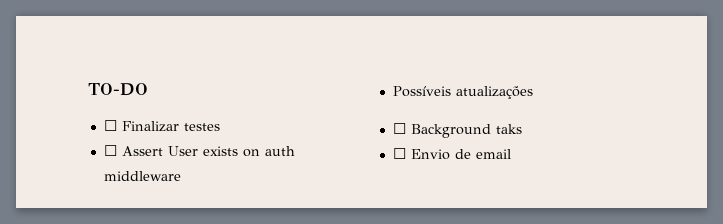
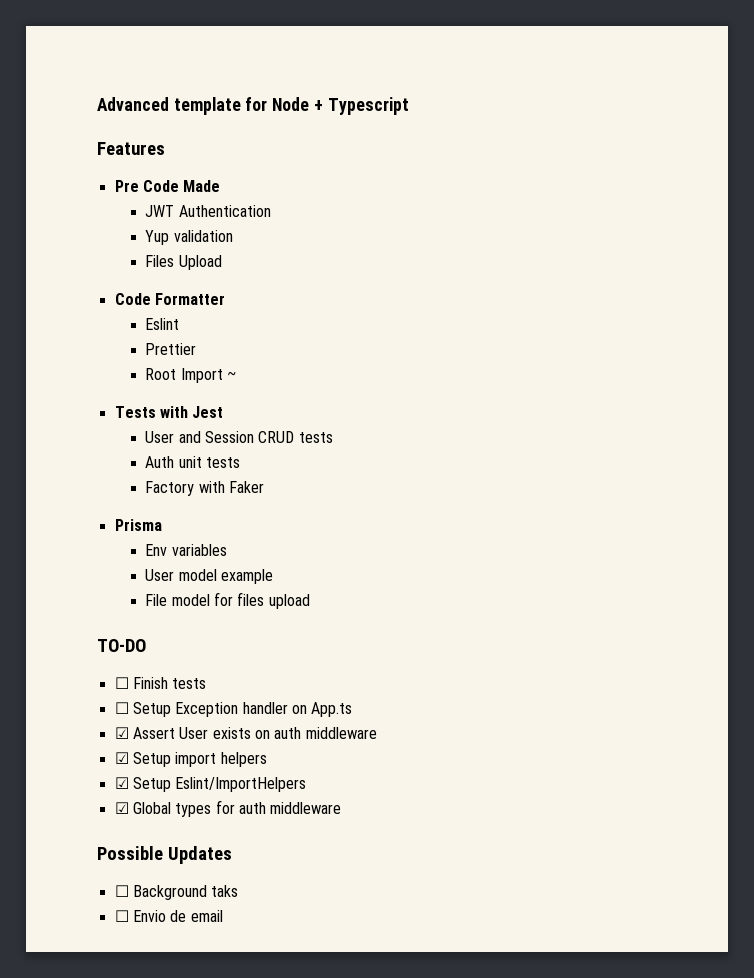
+ Advanced template for Node + Typescript
+ Features
+ Pre Code Made
+ JWT Authentication
+ Yup validation
+ Files Upload
+ Code Formatter
+ Eslint
+ Prettier
+ Root Import ~
+ Tests with Jest
+ User and Session CRUD tests
+ Auth unit tests
+ Factory with Faker
+ Prisma
+ Env variables
+ User model example
+ File model for files upload
- ☐ Finalizar testes
- ☐ Assert User exists on auth middleware
+ ☐ Finish tests
+ ☐ Setup Exception handler on App.ts
+ ☑ Assert User exists on auth middleware
- Possíveis atualizações
+ ☑ Setup import helpers
+ ☑ Setup Eslint/ImportHelpers
+ ☑ Global types for auth middleware
+ Possible Updates

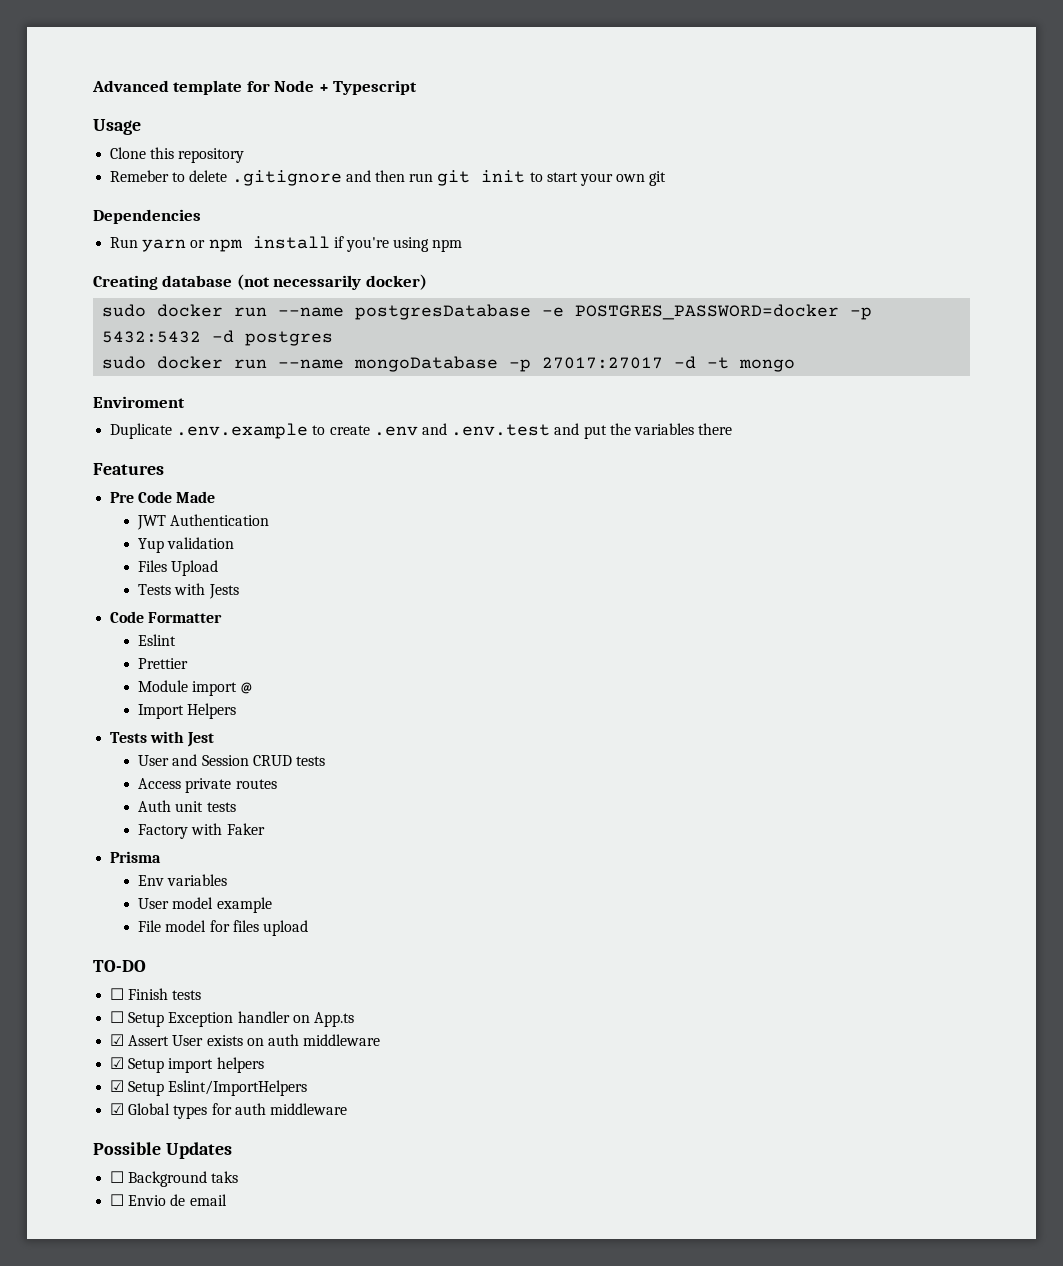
+ Usage
+ Clone this repository
+ Remeber to delete .gitignore and then run git init to start your own git
+ Dependencies
+ Run yarn or npm install if you're using npm
+ Creating database (not necessarily docker)
+ sudo docker run --name postgresDatabase -e POSTGRES_PASSWORD=docker -p 5432:5432 -d postgres
+ sudo docker run --name mongoDatabase -p 27017:27017 -d -t mongo
+ Enviroment
+ Duplicate .env.example to create .env and .env.test and put the variables there
+ Tests with Jests
- Root Import ~
+ Module import @
+ Import Helpers
+ Access private routes

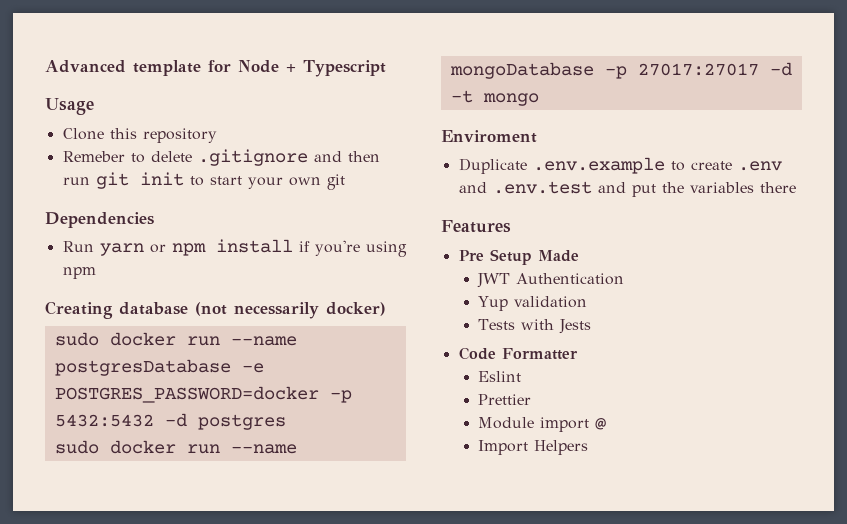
- Pre Code Made
+ Pre Setup Made
- Files Upload
- Tests with Jest
- User and Session CRUD tests
- Access private routes
- Auth unit tests
- Factory with Faker
- Prisma
- Env variables
- User model example
- File model for files upload
- TO-DO
- ☐ Finish tests
- ☐ Setup Exception handler on App.ts
- ☑ Assert User exists on auth middleware
- ☑ Setup import helpers
- ☑ Setup Eslint/ImportHelpers
- ☑ Global types for auth middleware
- Possible Updates
- ☐ Background taks
- ☐ Envio de email

